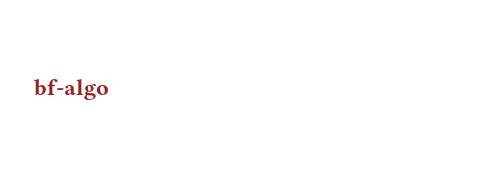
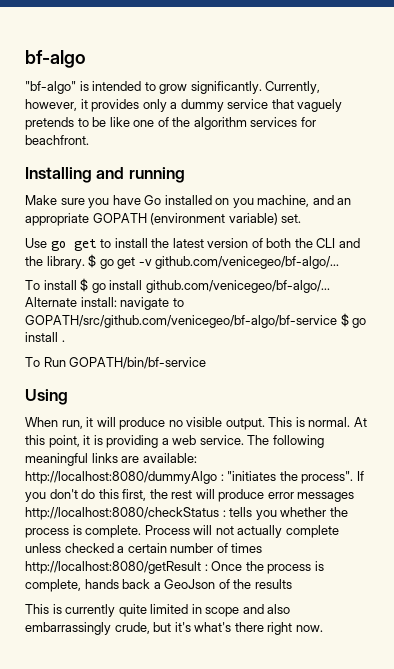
+ "bf-algo" is intended to grow significantly. Currently, however, it provides only a dummy service that vaguely pretends to be like one of the algorithm services for beachfront.
+ Installing and running
+ Make sure you have Go installed on you machine, and an appropriate GOPATH (environment variable) set.
+ Use go get to install the latest version of both the CLI and the library. $ go get -v github.com/venicegeo/bf-algo/...
+ To install $ go install github.com/venicegeo/bf-algo/... Alternate install: navigate to GOPATH/src/github.com/venicegeo/bf-algo/bf-service $ go install .
+ To Run GOPATH/bin/bf-service
+ Using
+ When run, it will produce no visible output. This is normal. At this point, it is providing a web service. The following meaningful links are available: http://localhost:8080/dummyAlgo : "initiates the process". If you don't do this first, the rest will produce error messages http://localhost:8080/checkStatus : tells you whether the process is complete. Process will not actually complete unless checked a certain number of times http://localhost:8080/getResult : Once the process is complete, hands back a GeoJson of the results
+ This is currently quite limited in scope and also embarrassingly crude, but it's what's there right now.

